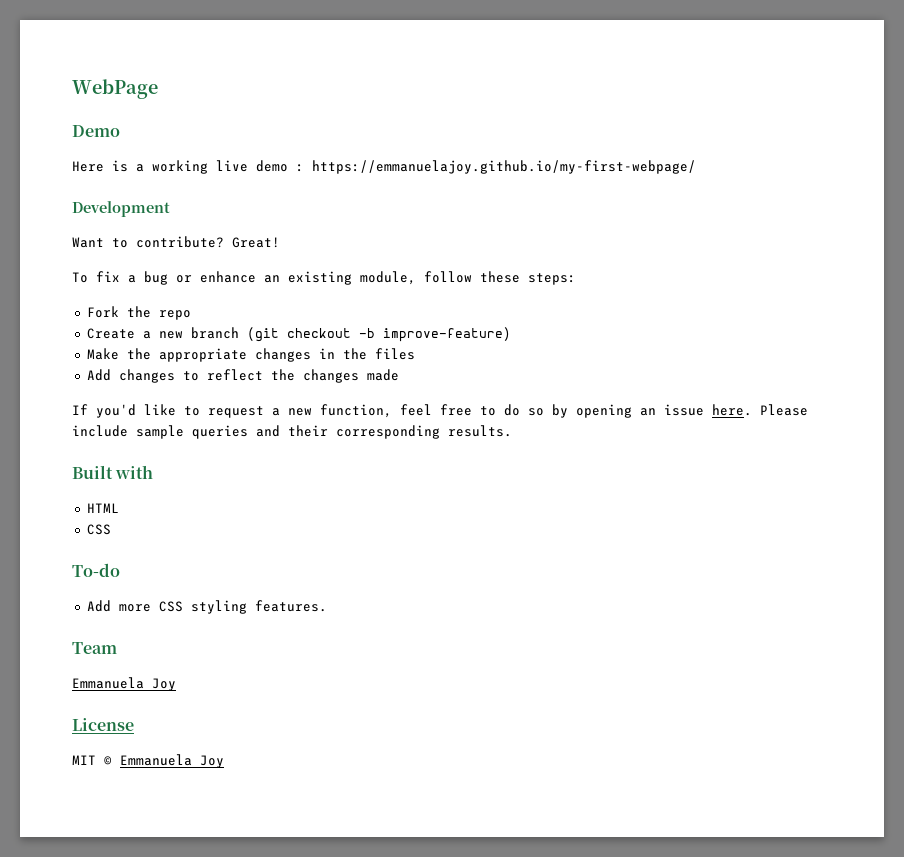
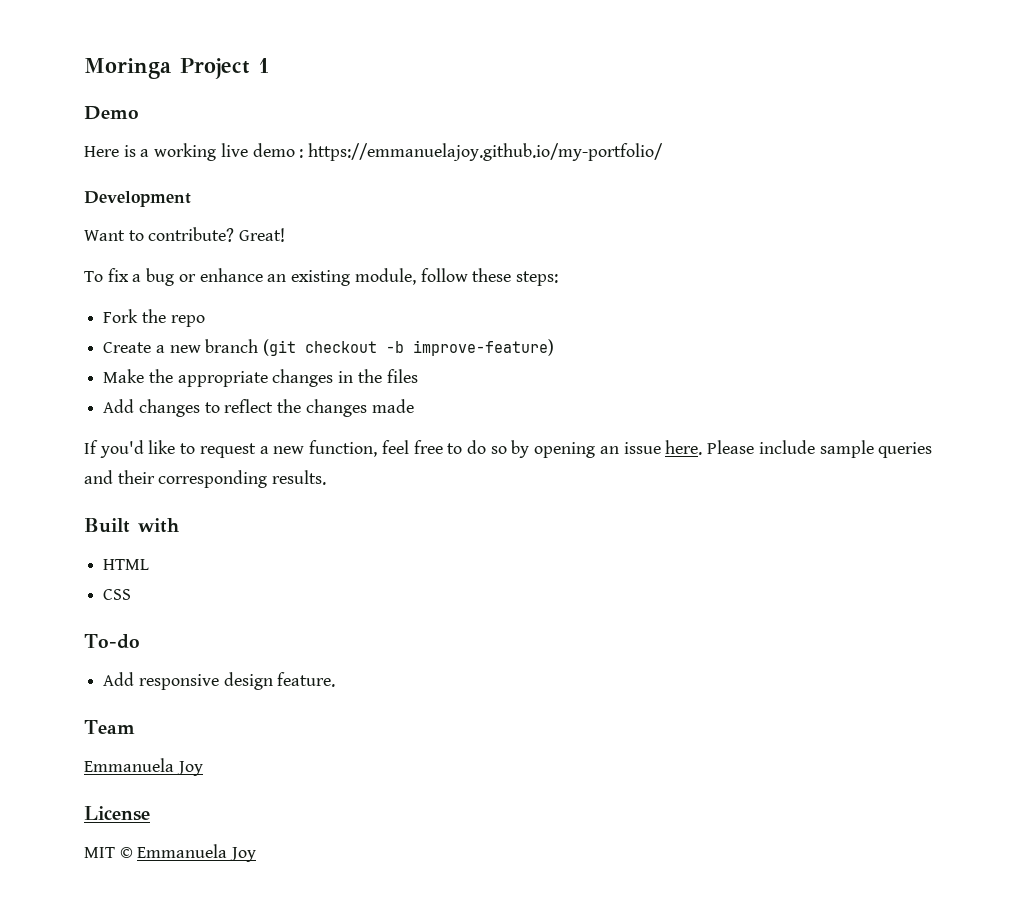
- WebPage
+ Moringa Project 1
- Here is a working live demo : https://emmanuelajoy.github.io/my-first-webpage/
+ Here is a working live demo : https://emmanuelajoy.github.io/my-portfolio/
- Add more CSS styling features.
+ Add responsive design feature.

